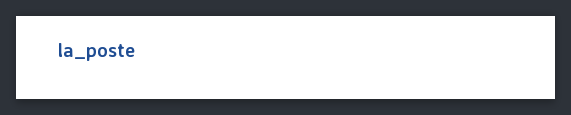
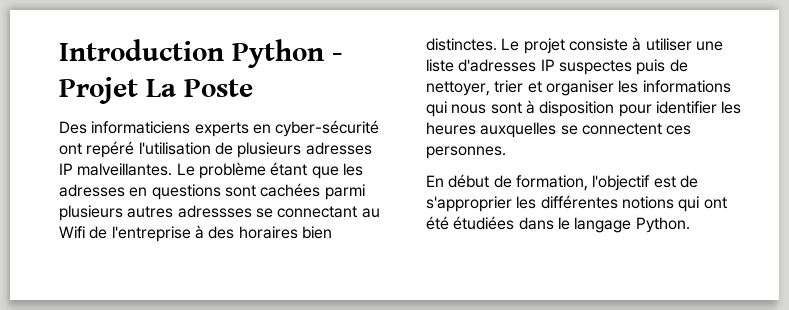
- la_poste
+ Introduction Python - Projet La Poste
+ Des informaticiens experts en cyber-sécurité ont repéré l'utilisation de plusieurs adresses IP malveillantes. Le problème étant que les adresses en questions sont cachées parmi plusieurs autres adressses se connectant au Wifi de l'entreprise à des horaires bien distinctes. Le projet consiste à utiliser une liste d'adresses IP suspectes puis de nettoyer, trier et organiser les informations qui nous sont à disposition pour identifier les heures auxquelles se connectent ces personnes.
+ En début de formation, l'objectif est de s'approprier les différentes notions qui ont été étudiées dans le langage Python.

